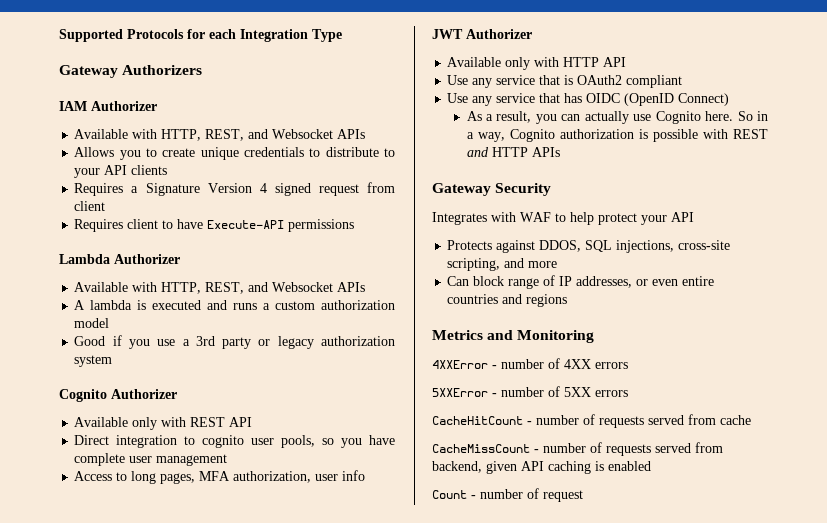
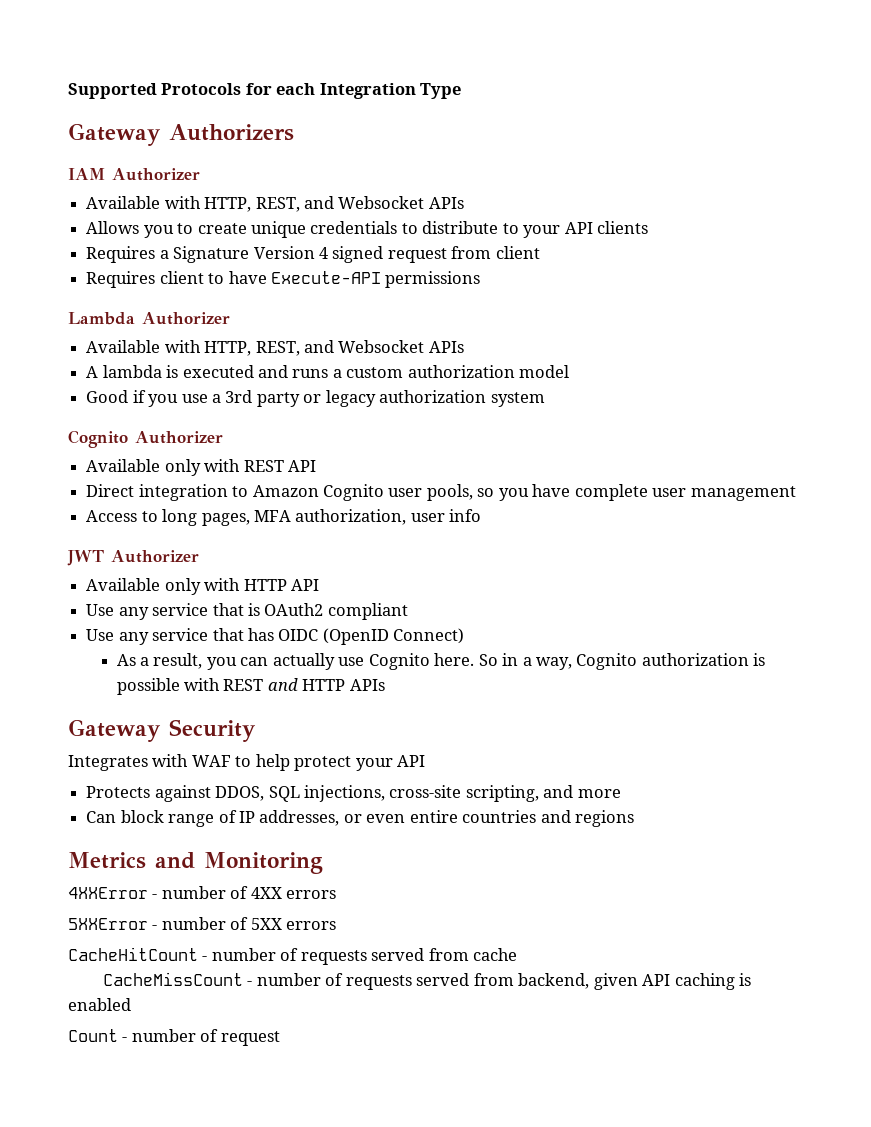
- Direct integration to cognito user pools, so you have complete user management
+ Direct integration to Amazon Cognito user pools, so you have complete user management

